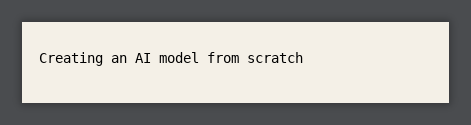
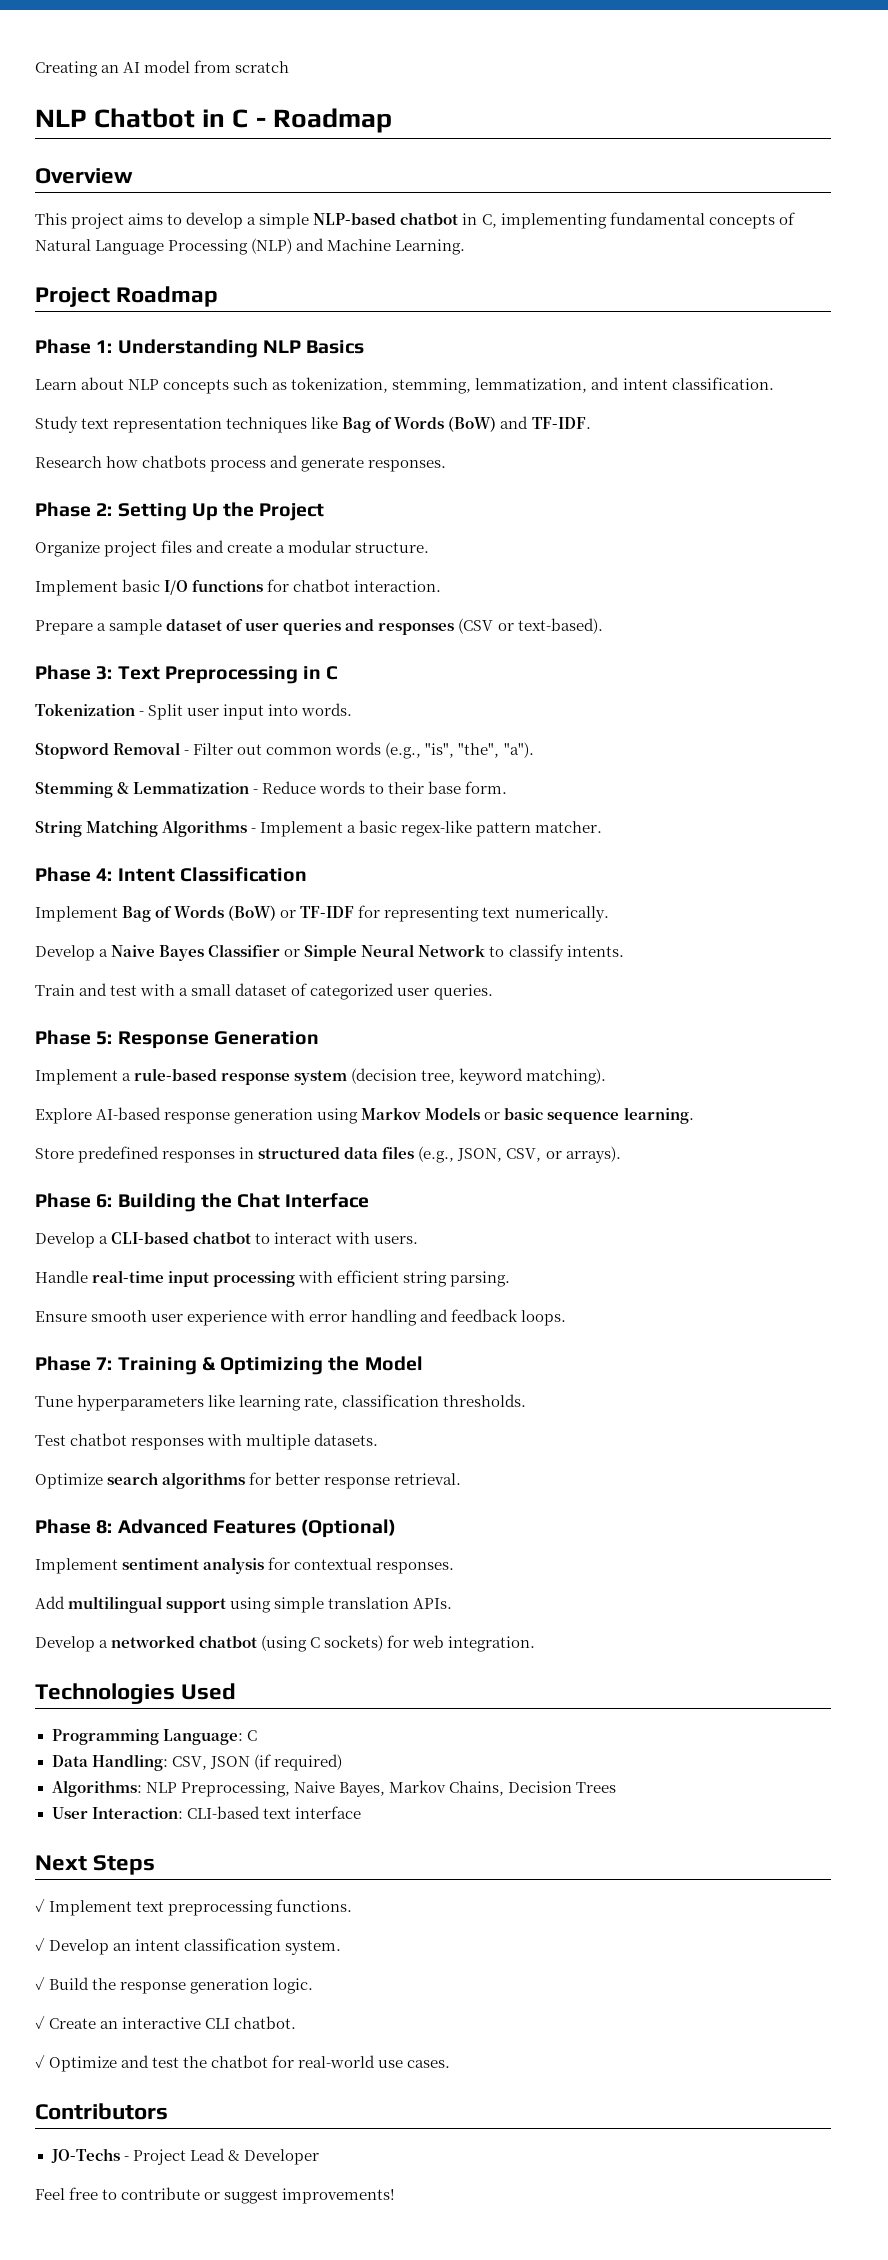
+ NLP Chatbot in C - Roadmap
+ Overview
+ This project aims to develop a simple NLP-based chatbot in C, implementing fundamental concepts of Natural Language Processing (NLP) and Machine Learning.
+ Project Roadmap
+ Phase 1: Understanding NLP Basics
+ Learn about NLP concepts such as tokenization, stemming, lemmatization, and intent classification.
+ Study text representation techniques like Bag of Words (BoW) and TF-IDF.
+ Research how chatbots process and generate responses.
+ Phase 2: Setting Up the Project
+ Organize project files and create a modular structure.
+ Implement basic I/O functions for chatbot interaction.
+ Prepare a sample dataset of user queries and responses (CSV or text-based).
+ Phase 3: Text Preprocessing in C
+ Tokenization - Split user input into words.
+ Stopword Removal - Filter out common words (e.g., "is", "the", "a").
+ Stemming & Lemmatization - Reduce words to their base form.
+ String Matching Algorithms - Implement a basic regex-like pattern matcher.
+ Phase 4: Intent Classification
+ Implement Bag of Words (BoW) or TF-IDF for representing text numerically.
+ Develop a Naive Bayes Classifier or Simple Neural Network to classify intents.
+ Train and test with a small dataset of categorized user queries.
+ Phase 5: Response Generation
+ Implement a rule-based response system (decision tree, keyword matching).
+ Explore AI-based response generation using Markov Models or basic sequence learning.
+ Store predefined responses in structured data files (e.g., JSON, CSV, or arrays).
+ Phase 6: Building the Chat Interface
+ Develop a CLI-based chatbot to interact with users.
+ Handle real-time input processing with efficient string parsing.
+ Ensure smooth user experience with error handling and feedback loops.
+ Phase 7: Training & Optimizing the Model
+ Tune hyperparameters like learning rate, classification thresholds.
+ Test chatbot responses with multiple datasets.
+ Optimize search algorithms for better response retrieval.
+ Phase 8: Advanced Features (Optional)
+ Implement sentiment analysis for contextual responses.
+ Add multilingual support using simple translation APIs.
+ Develop a networked chatbot (using C sockets) for web integration.
+ Technologies Used
+ Programming Language: C
+ Data Handling: CSV, JSON (if required)
+ Algorithms: NLP Preprocessing, Naive Bayes, Markov Chains, Decision Trees
+ User Interaction: CLI-based text interface
+ Next Steps
+ ✓ Implement text preprocessing functions.
+ ✓ Develop an intent classification system.
+ ✓ Build the response generation logic.
+ ✓ Create an interactive CLI chatbot.
+ ✓ Optimize and test the chatbot for real-world use cases.
+ Contributors
+ JO-Techs - Project Lead & Developer
+ Feel free to contribute or suggest improvements!

